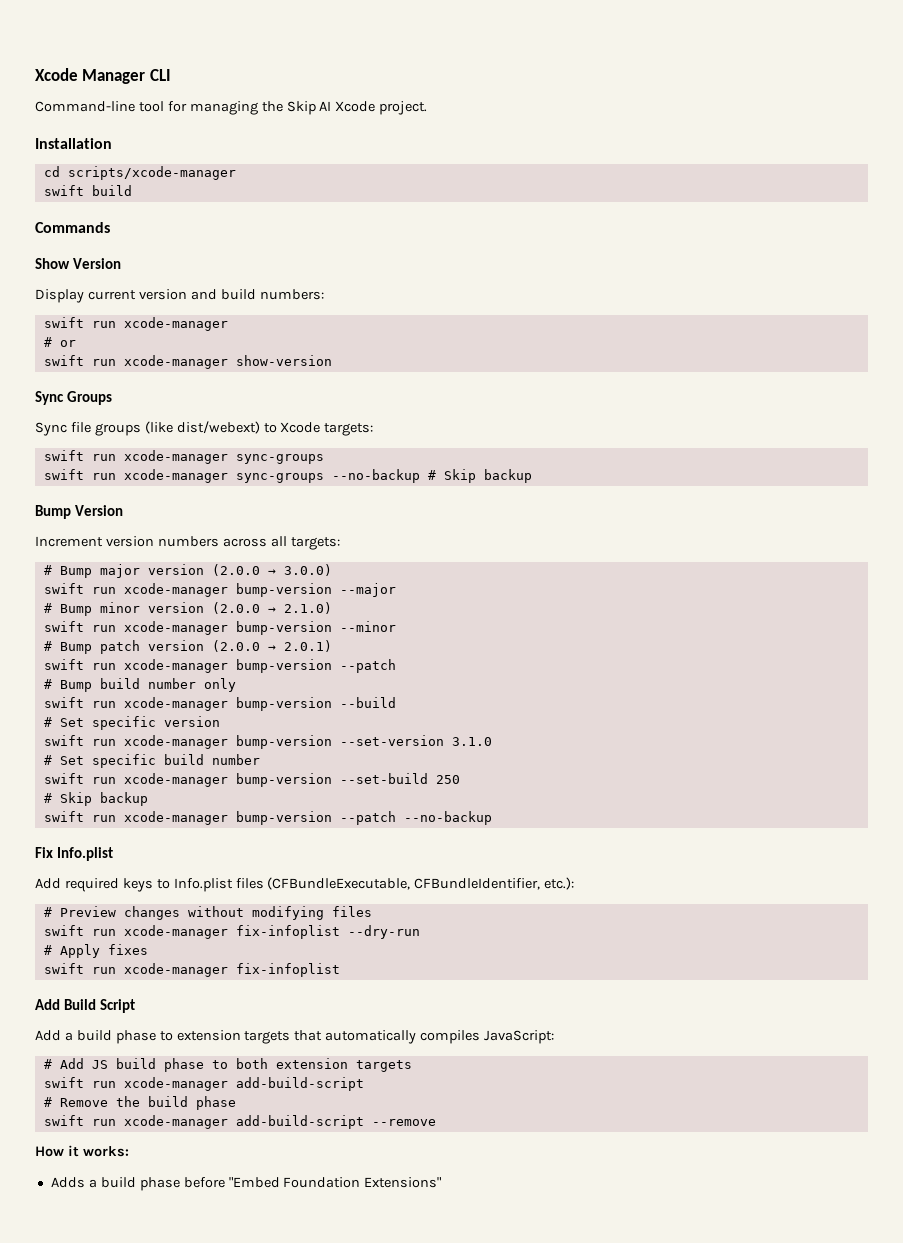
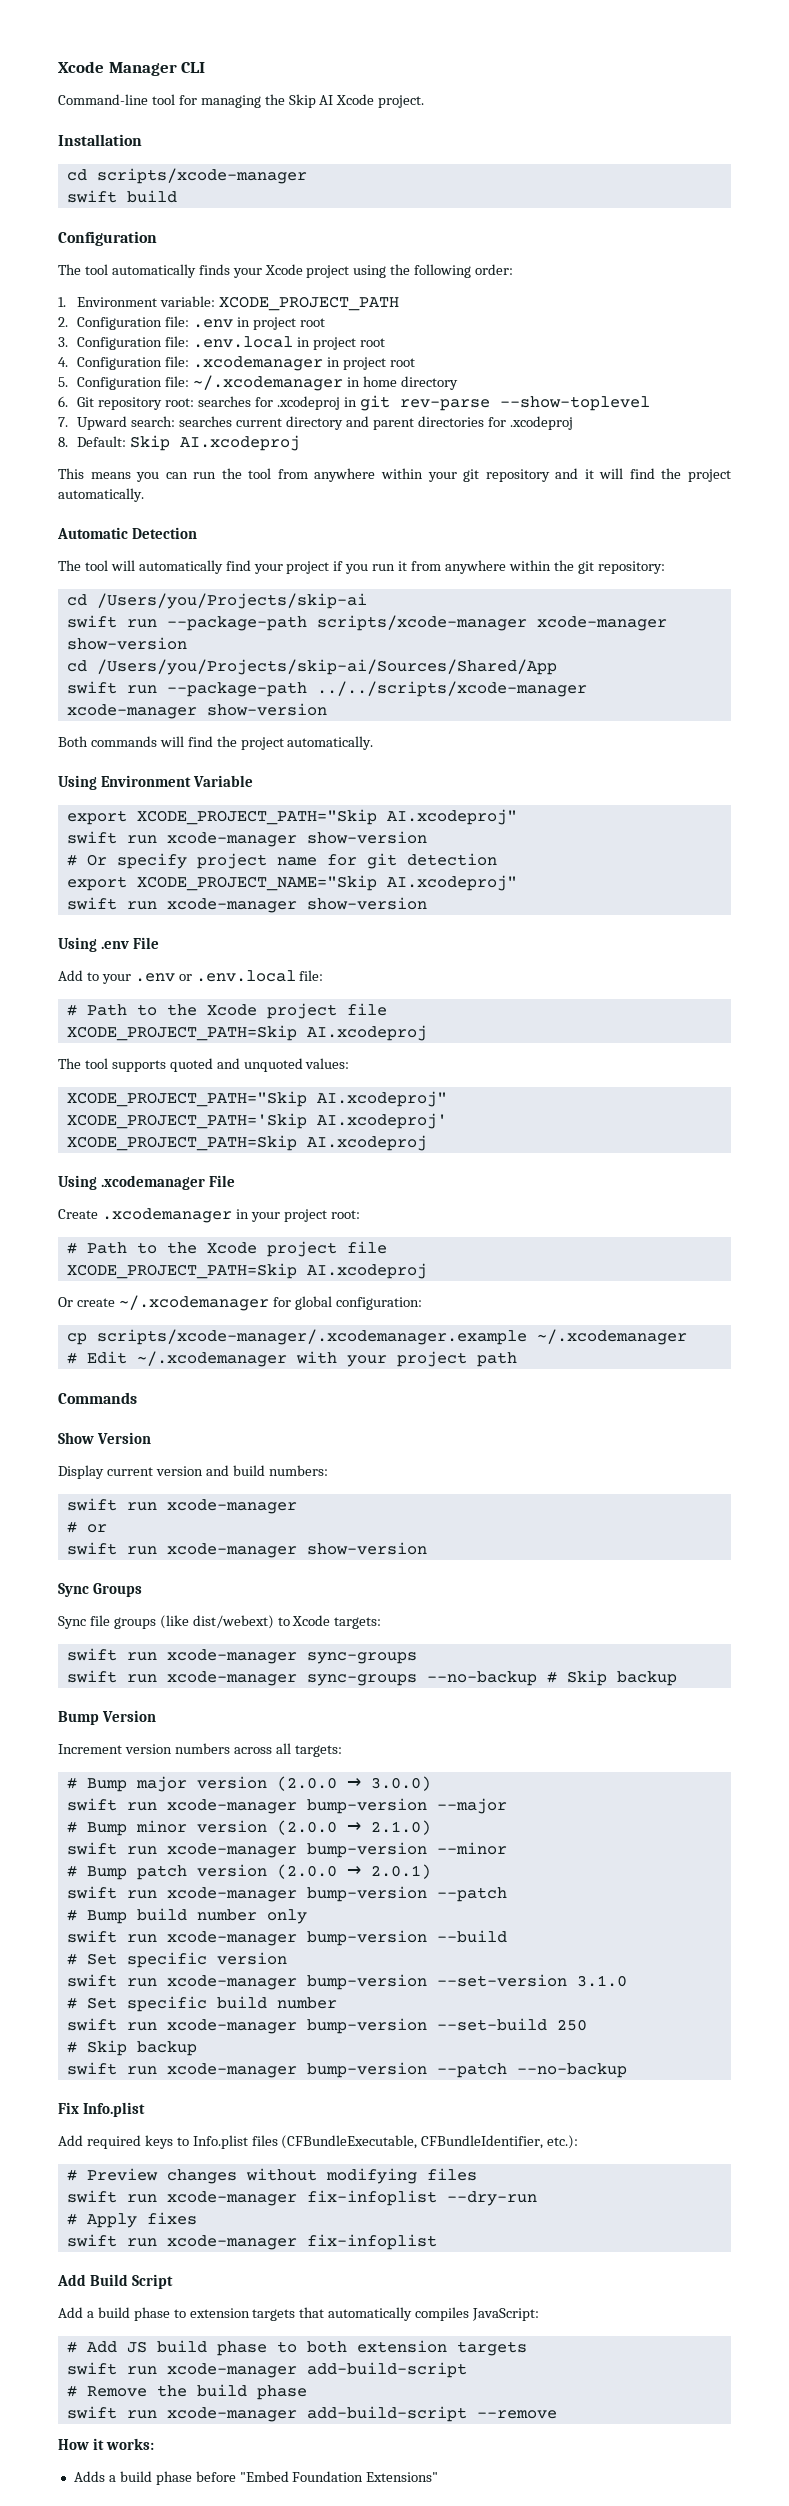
  swift build
+ Configuration
+ The tool automatically finds your Xcode project using the following order:
+ 1. Environment variable: XCODE_PROJECT_PATH
+ 2. Configuration file: .env in project root
+ 3. Configuration file: .env.local in project root
+ 4. Configuration file: .xcodemanager in project root
+ 5. Configuration file: ~/.xcodemanager in home directory
+ 6. Git repository root: searches for .xcodeproj in git rev-parse --show-toplevel
+ 7. Upward search: searches current directory and parent directories for .xcodeproj
+ 8. Default: Skip AI.xcodeproj
+ This means you can run the tool from anywhere within your git repository and it will find the project automatically.
+ Automatic Detection
+ The tool will automatically find your project if you run it from anywhere within the git repository:
+ cd /Users/you/Projects/skip-ai
+ swift run --package-path scripts/xcode-manager xcode-manager show-version
+ cd /Users/you/Projects/skip-ai/Sources/Shared/App
+ swift run --package-path ../../scripts/xcode-manager xcode-manager show-version
+ Both commands will find the project automatically.
+ Using Environment Variable
+ export XCODE_PROJECT_PATH="Skip AI.xcodeproj"
+ swift run xcode-manager show-version
+ # Or specify project name for git detection
+ export XCODE_PROJECT_NAME="Skip AI.xcodeproj"
+ swift run xcode-manager show-version
+ Using .env File
+ Add to your .env or .env.local file:
+ # Path to the Xcode project file
+ XCODE_PROJECT_PATH=Skip AI.xcodeproj
+ The tool supports quoted and unquoted values:
+ XCODE_PROJECT_PATH="Skip AI.xcodeproj"
+ XCODE_PROJECT_PATH='Skip AI.xcodeproj'
+ XCODE_PROJECT_PATH=Skip AI.xcodeproj
+ Using .xcodemanager File
+ Create .xcodemanager in your project root:
+ # Path to the Xcode project file
+ XCODE_PROJECT_PATH=Skip AI.xcodeproj
+ Or create ~/.xcodemanager for global configuration:
+ cp scripts/xcode-manager/.xcodemanager.example ~/.xcodemanager
+ # Edit ~/.xcodemanager with your project path

